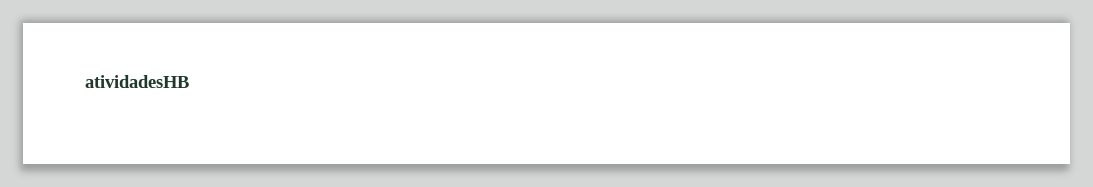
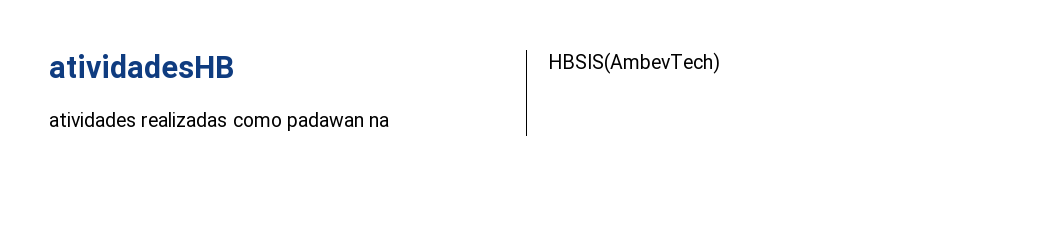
+ atividades realizadas como padawan na HBSIS(AmbevTech)

